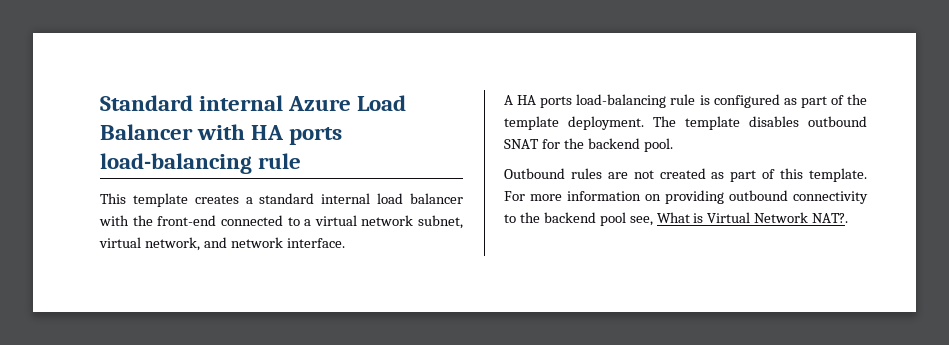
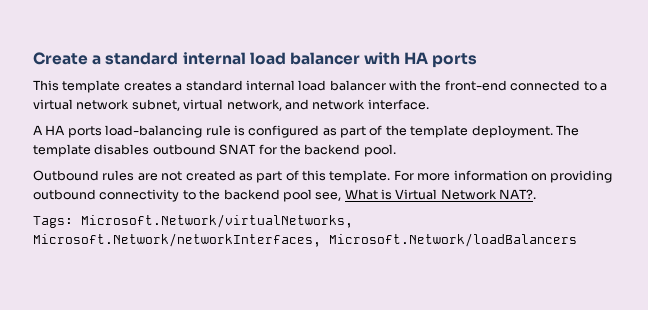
- Standard internal Azure Load Balancer with HA ports load-balancing rule
+ Create a standard internal load balancer with HA ports
+ Tags: Microsoft.Network/virtualNetworks, Microsoft.Network/networkInterfaces, Microsoft.Network/loadBalancers

